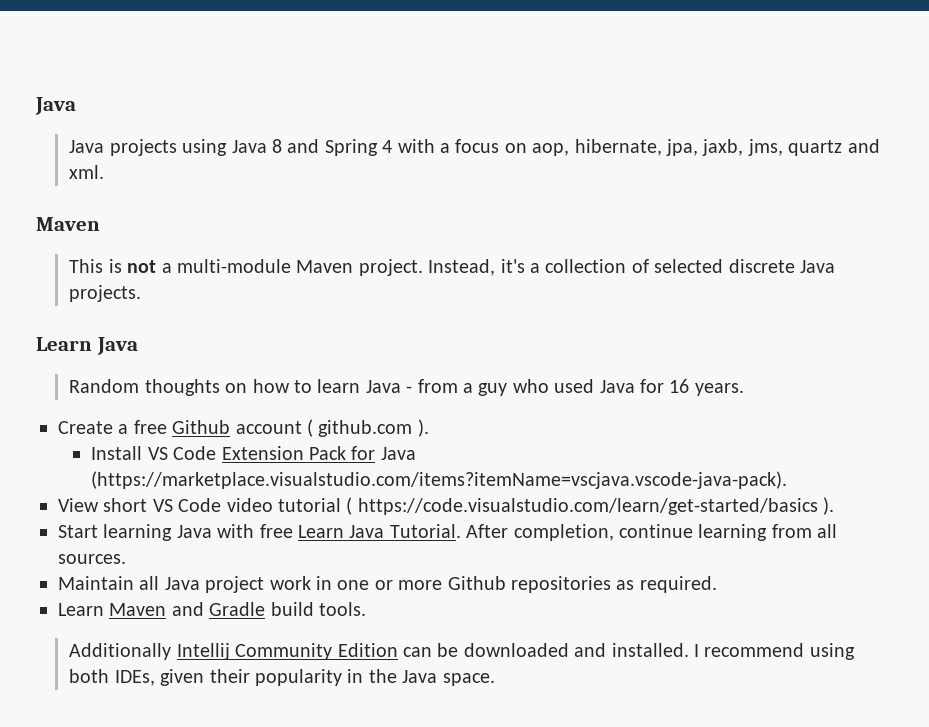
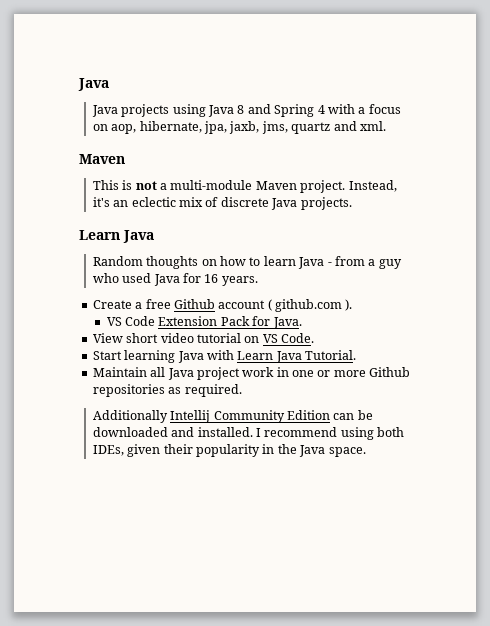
- Instead, it's a collection of selected discrete Java projects.
+ Instead, it's an eclectic mix of discrete Java projects.
- Install VS Code Extension Pack for Java (https://marketplace.visualstudio.com/items?itemName=vscjava.vscode-java-pack).
+ VS Code Extension Pack for Java.
- View short VS Code video tutorial ( https://code.visualstudio.com/learn/get-started/basics ).
+ View short video tutorial on VS Code.
- Start learning Java with free Learn Java Tutorial. After completion, continue learning from all sources.
+ Start learning Java with Learn Java Tutorial.
- Learn Maven and Gradle build tools.

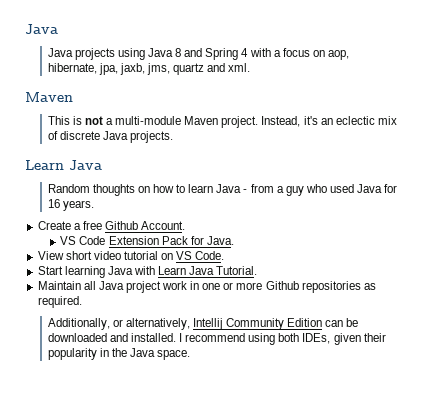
- Create a free Github account ( github.com ).
+ Create a free Github Account.
- Additionally Intellij Community Edition can be downloaded and installed.
+ Additionally, or alternatively, Intellij Community Edition can be downloaded and installed.

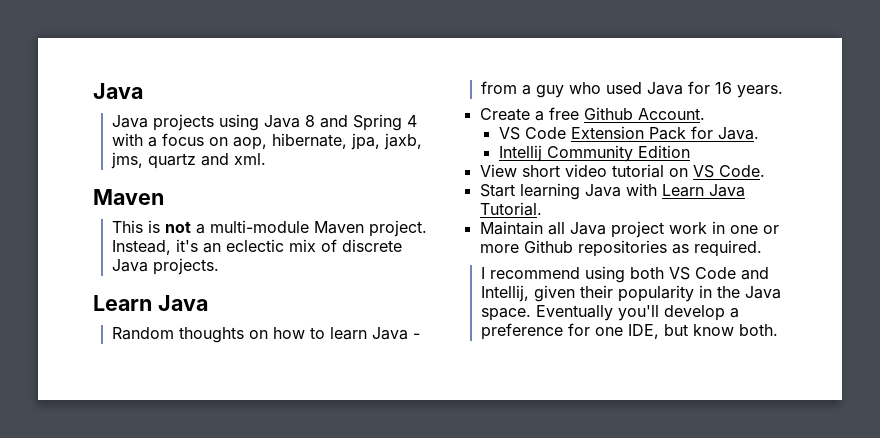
+ Intellij Community Edition
- Additionally, or alternatively, Intellij Community Edition can be downloaded and installed. I recommend using both IDEs, given their popularity in the Java space.
+ I recommend using both VS Code and Intellij, given their popularity in the Java space.
+ Eventually you'll develop a preference for one IDE, but know both.

